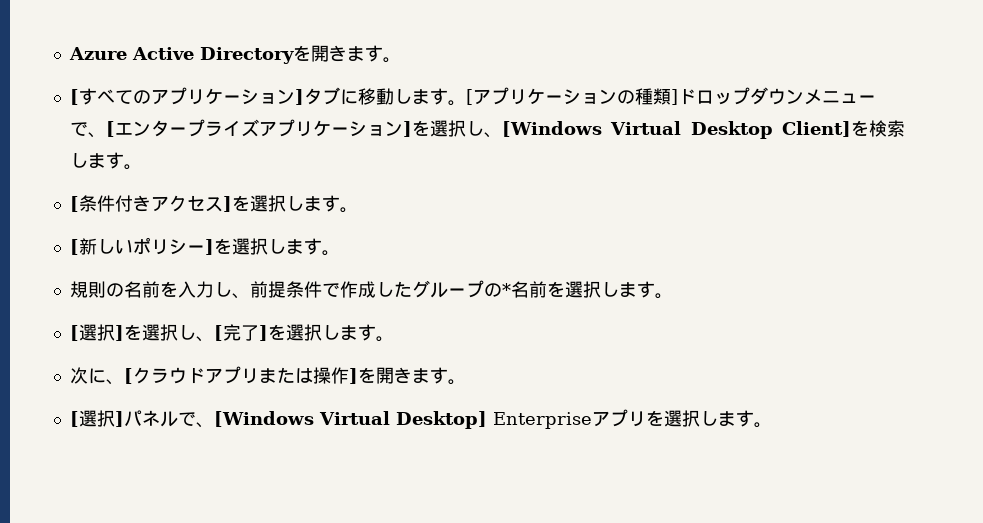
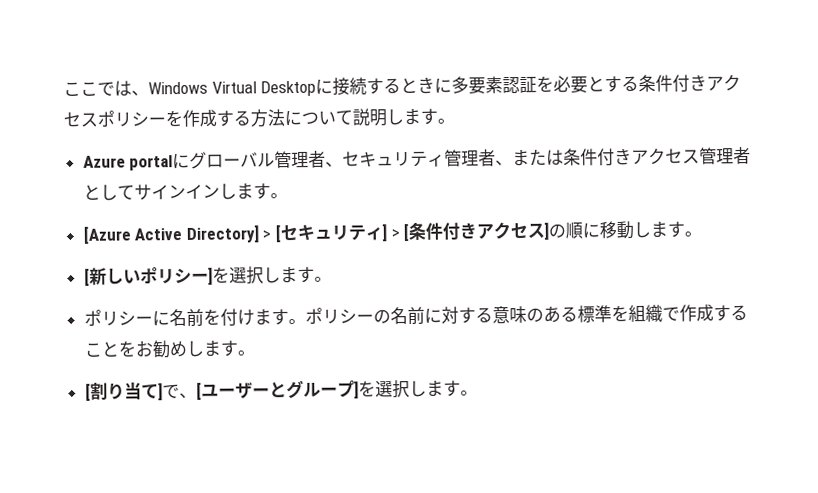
- Azure Active Directoryを開きます。
- [すべてのアプリケーション]タブに移動します。[アプリケーションの種類]ドロップダウンメニューで、[エンタープライズアプリケーション]を選択し、[Windows Virtual Desktop Client]を検索します。
- [条件付きアクセス]を選択します。
+ ここでは、Windows Virtual Desktopに接続するときに多要素認証を必要とする条件付きアクセスポリシーを作成する方法について説明します。
+ Azure portalにグローバル管理者、セキュリティ管理者、または条件付きアクセス管理者としてサインインします。
+ [Azure Active Directory] > [セキュリティ] > [条件付きアクセス]の順に移動します。
- 規則の名前を入力し、前提条件で作成したグループの*名前を選択します。
- [選択]を選択し、[完了]を選択します。
- 次に、[クラウドアプリまたは操作]を開きます。
- [選択]パネルで、[Windows Virtual Desktop] Enterpriseアプリを選択します。
+ ポリシーに名前を付けます。ポリシーの名前に対する意味のある標準を組織で作成することをお勧めします。
+ [割り当て]で、[ユーザーとグループ]を選択します。

